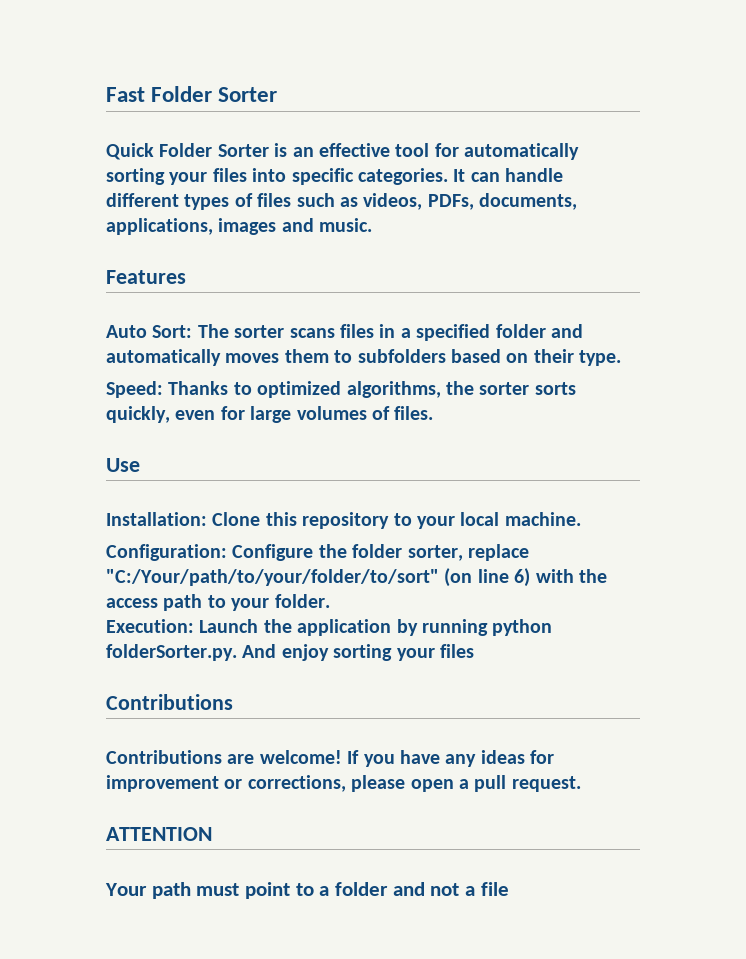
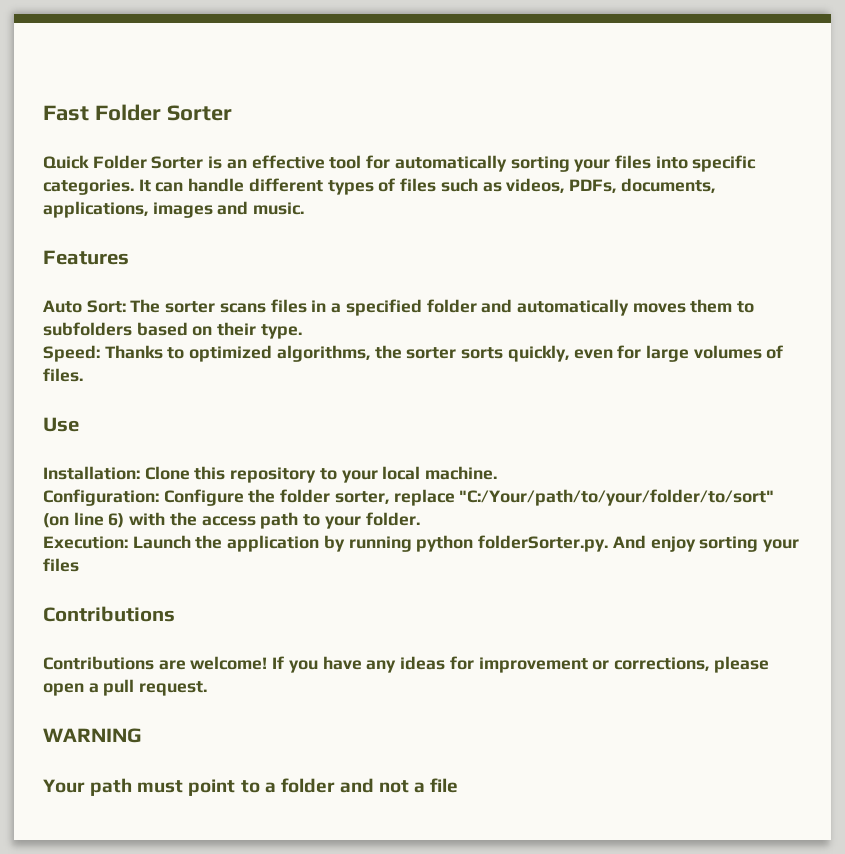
- ATTENTION
+ WARNING

